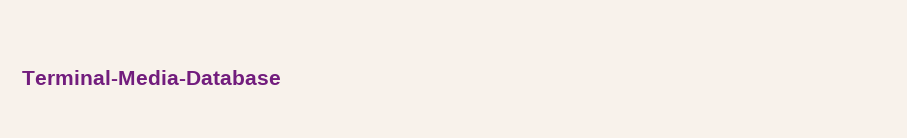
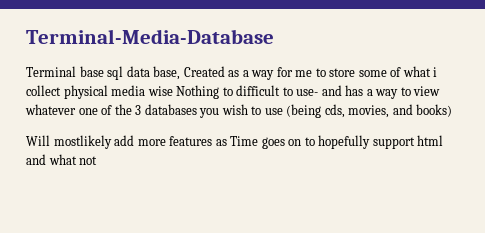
+ Terminal base sql data base, Created as a way for me to store some of what i collect physical media wise Nothing to difficult to use- and has a way to view whatever one of the 3 databases you wish to use (being cds, movies, and books)
+ Will mostlikely add more features as Time goes on to hopefully support html and what not

